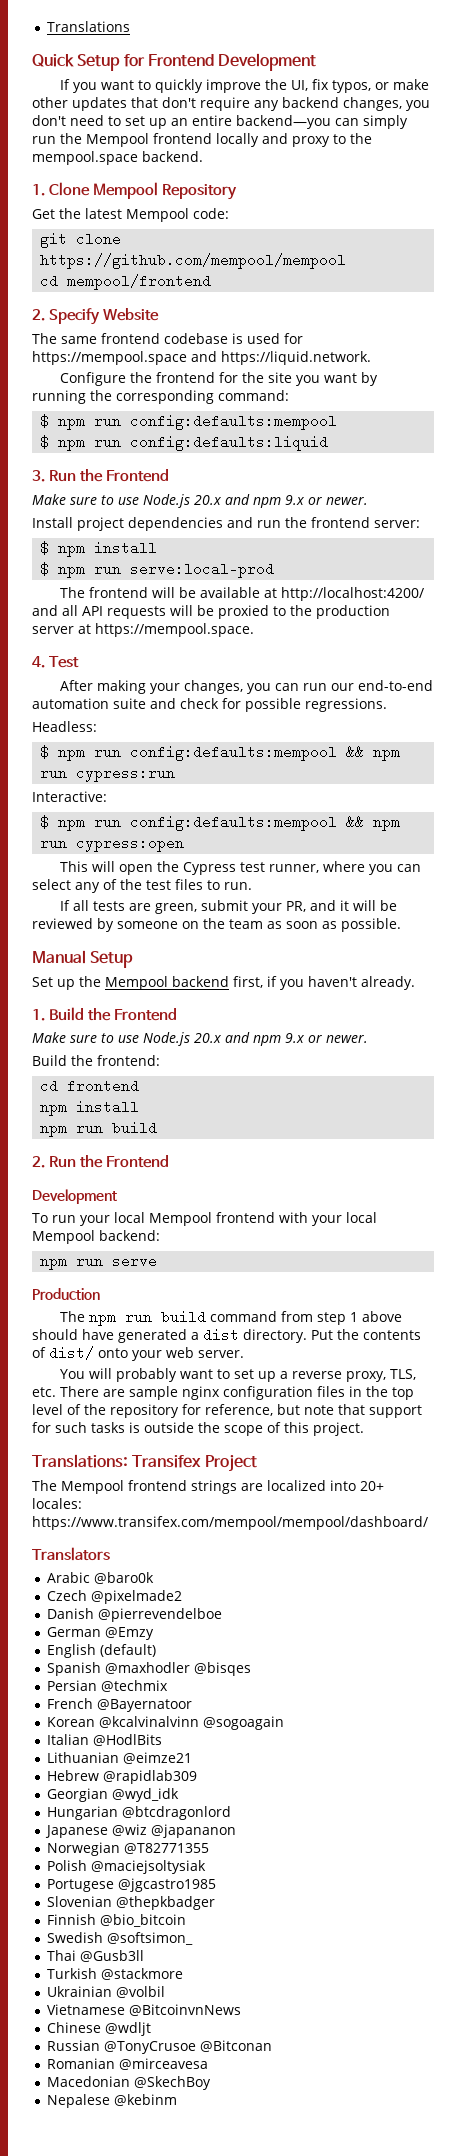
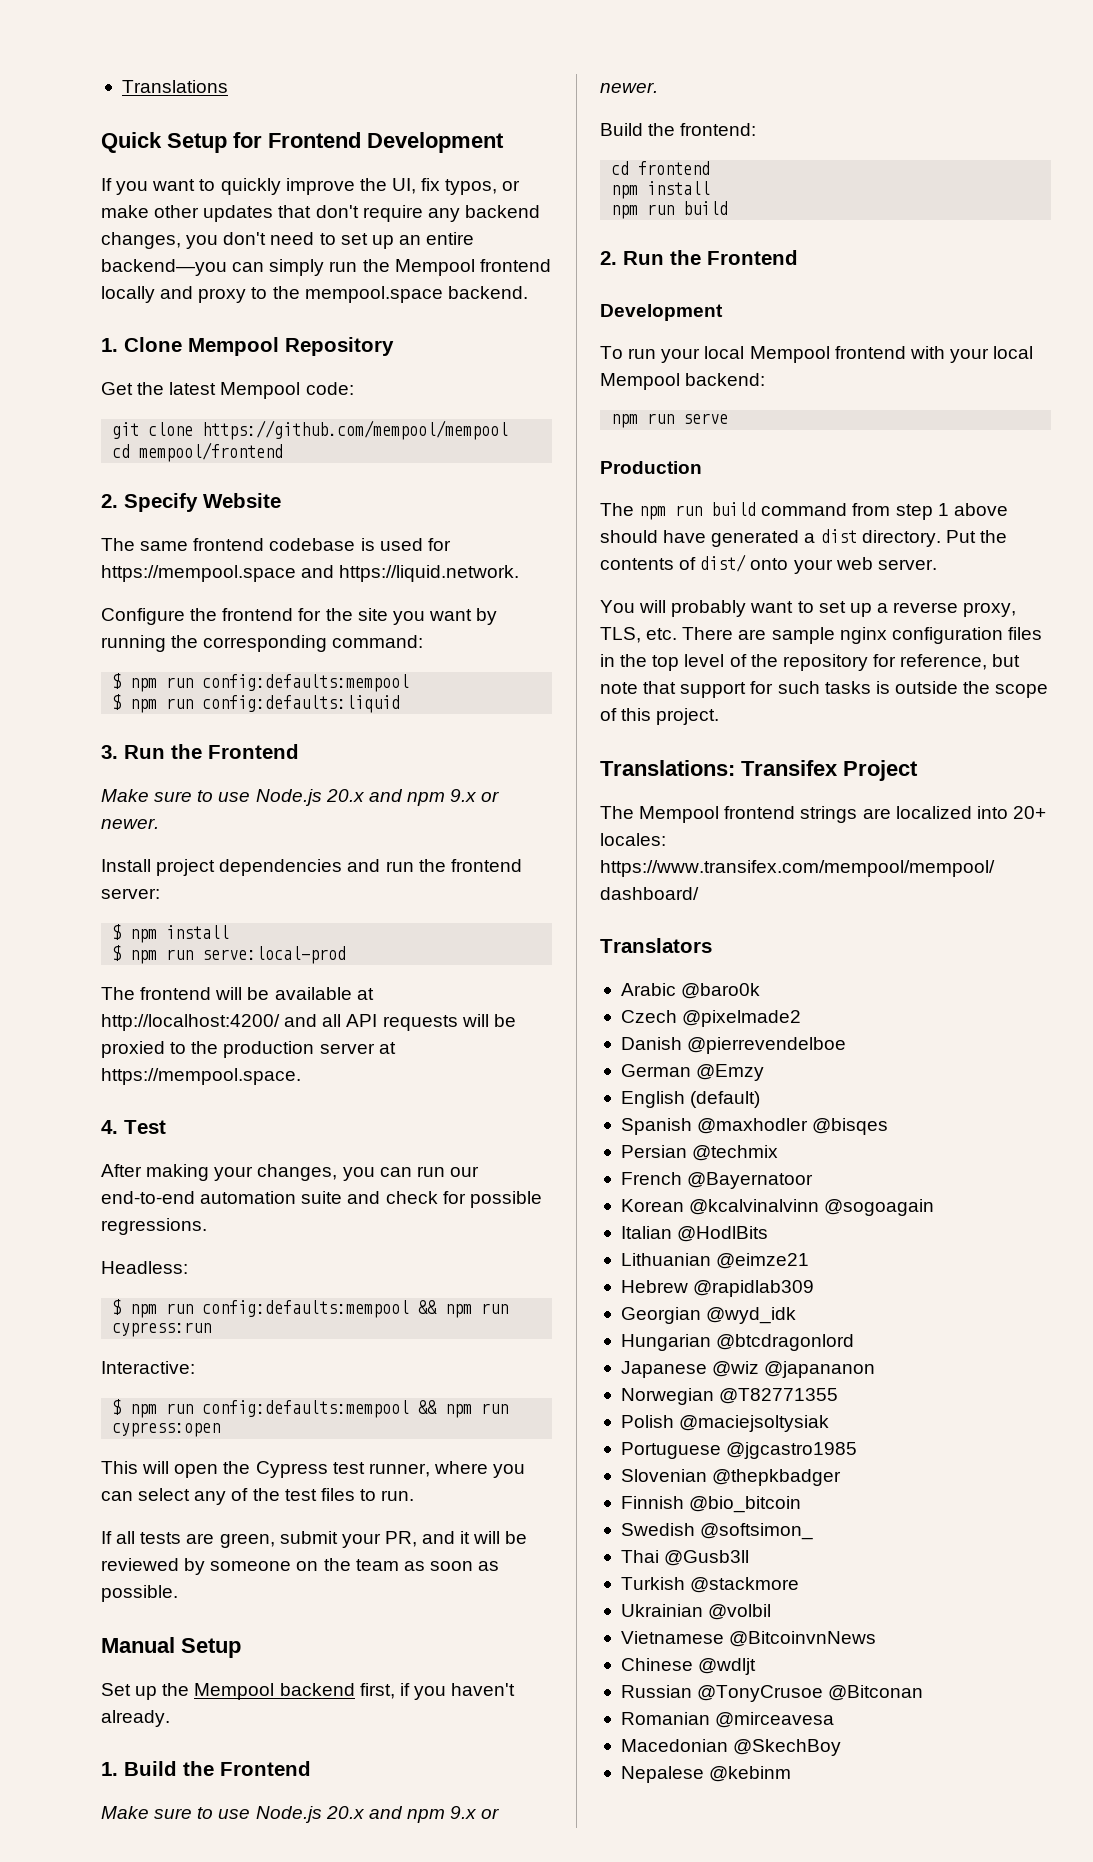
- Portugese @jgcastro1985
+ Portuguese @jgcastro1985

